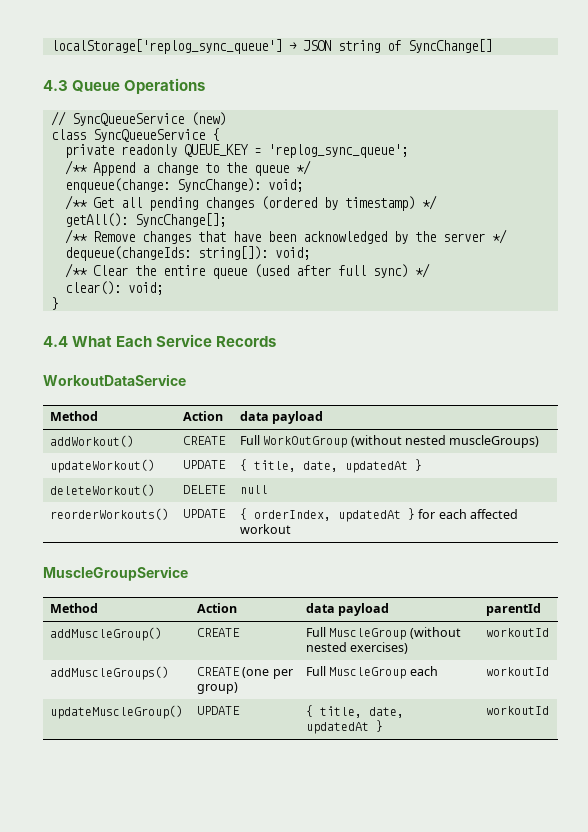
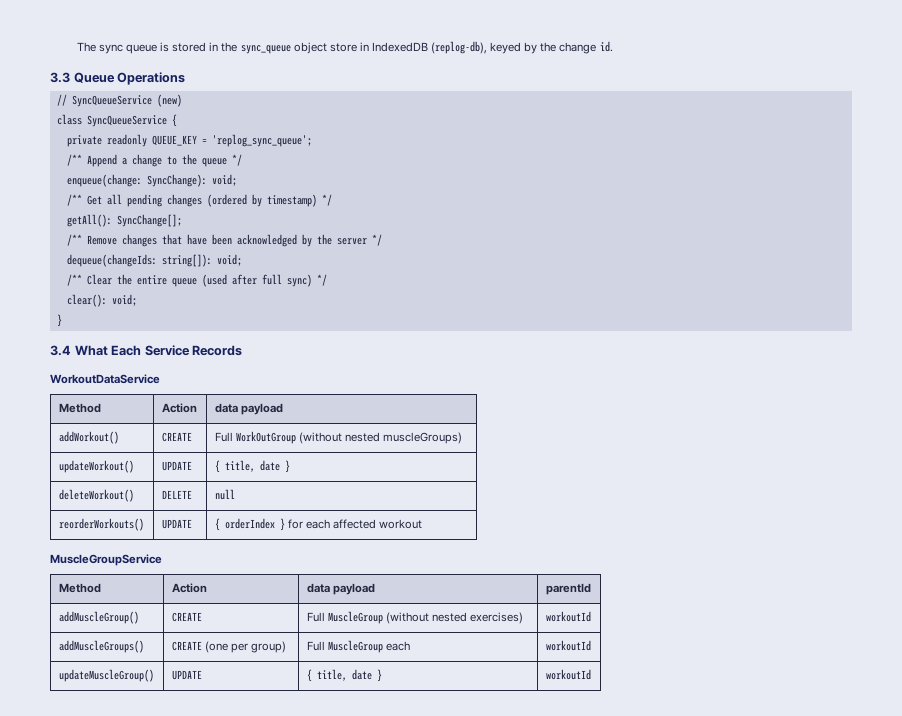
- localStorage['replog_sync_queue'] → JSON string of SyncChange[]
- 4.3 Queue Operations
+ The sync queue is stored in the sync_queue object store in IndexedDB (replog-db), keyed by the change id.
+ 3.3 Queue Operations
- 4.4 What Each Service Records
+ 3.4 What Each Service Records
- updateWorkout() | UPDATE | { title, date, updatedAt }
+ updateWorkout() | UPDATE | { title, date }
- reorderWorkouts() | UPDATE | { orderIndex, updatedAt } for each affected workout
+ reorderWorkouts() | UPDATE | { orderIndex } for each affected workout
- updateMuscleGroup() | UPDATE | { title, date, updatedAt } | workoutId
+ updateMuscleGroup() | UPDATE | { title, date } | workoutId

